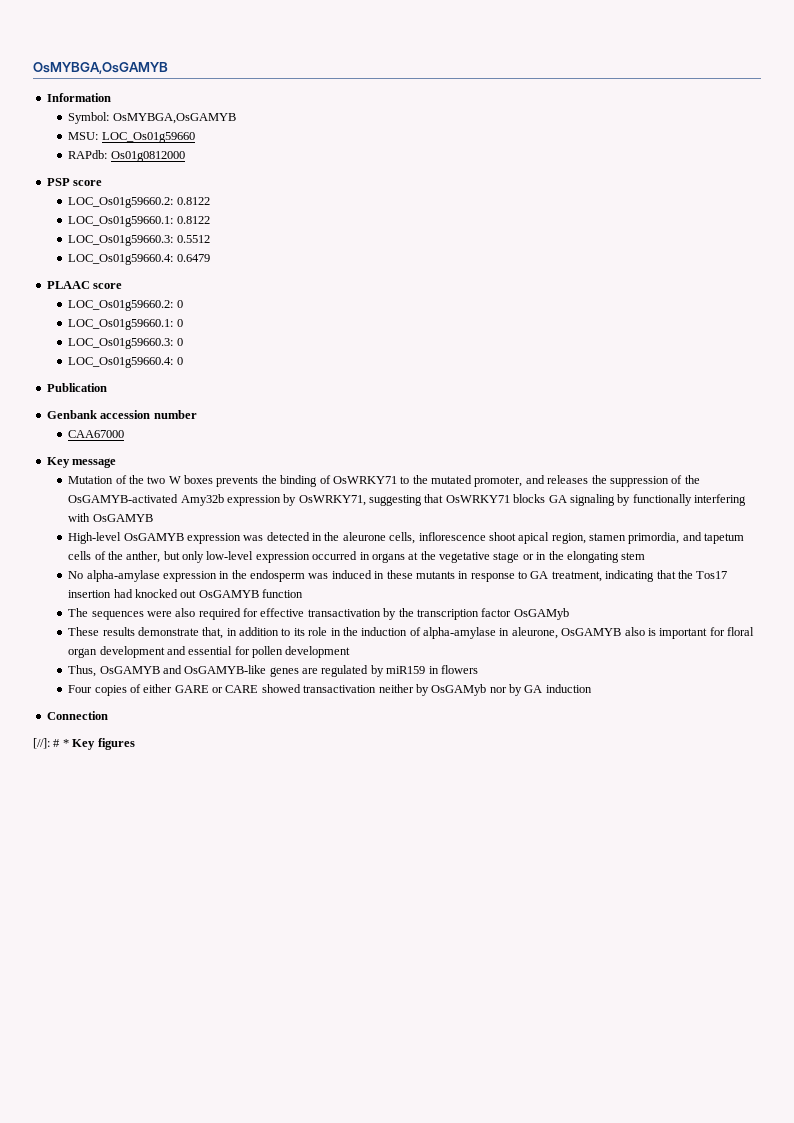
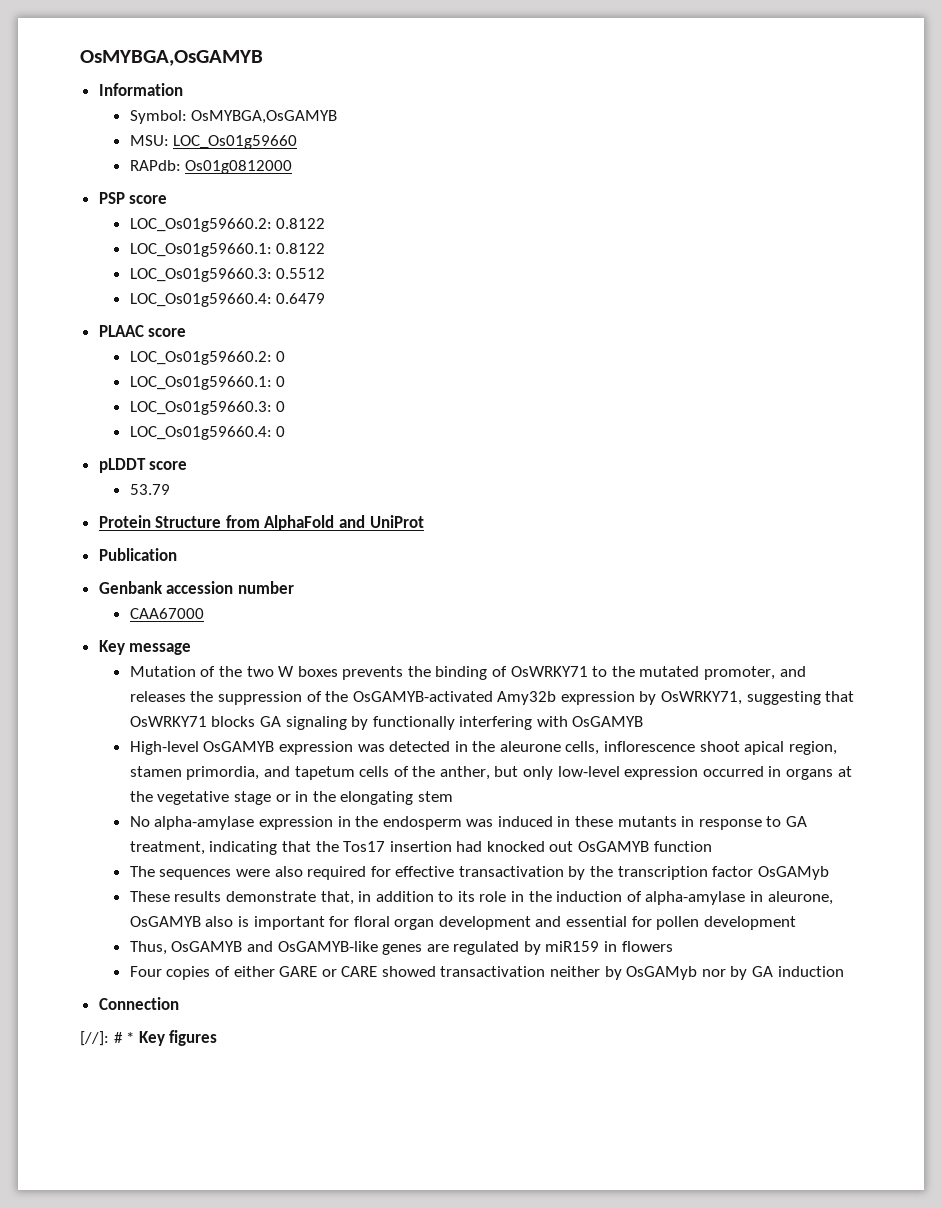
+ pLDDT score
+ 53.79
+ Protein Structure from AlphaFold and UniProt

